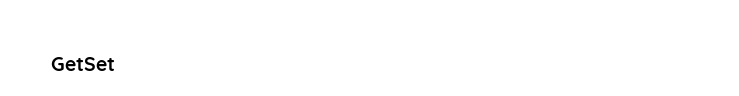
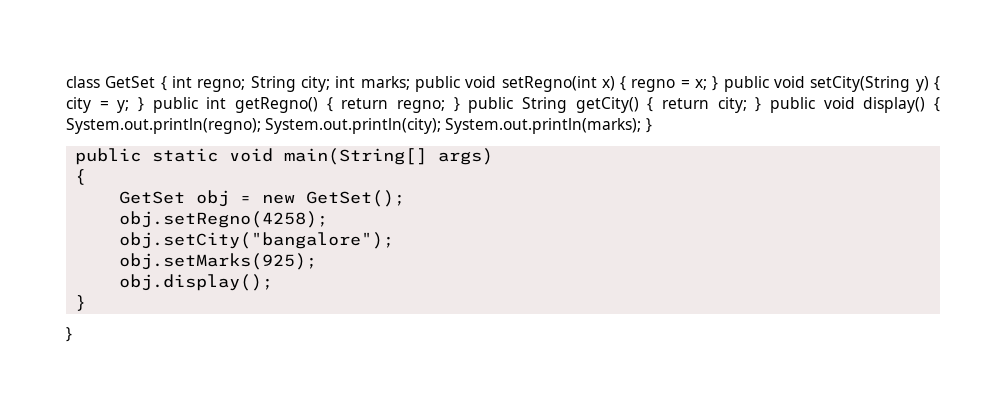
- GetSet
+ class GetSet { int regno; String city; int marks; public void setRegno(int x) { regno = x; } public void setCity(String y) { city = y; } public int getRegno() { return regno; } public String getCity() { return city; } public void display() { System.out.println(regno); System.out.println(city); System.out.println(marks); }
+ public static void main(String[] args)
+ {
+ GetSet obj = new GetSet();
+ obj.setRegno(4258);
+ obj.setCity("bangalore");
+ obj.setMarks(925);
+ obj.display();
+ }
+ }

